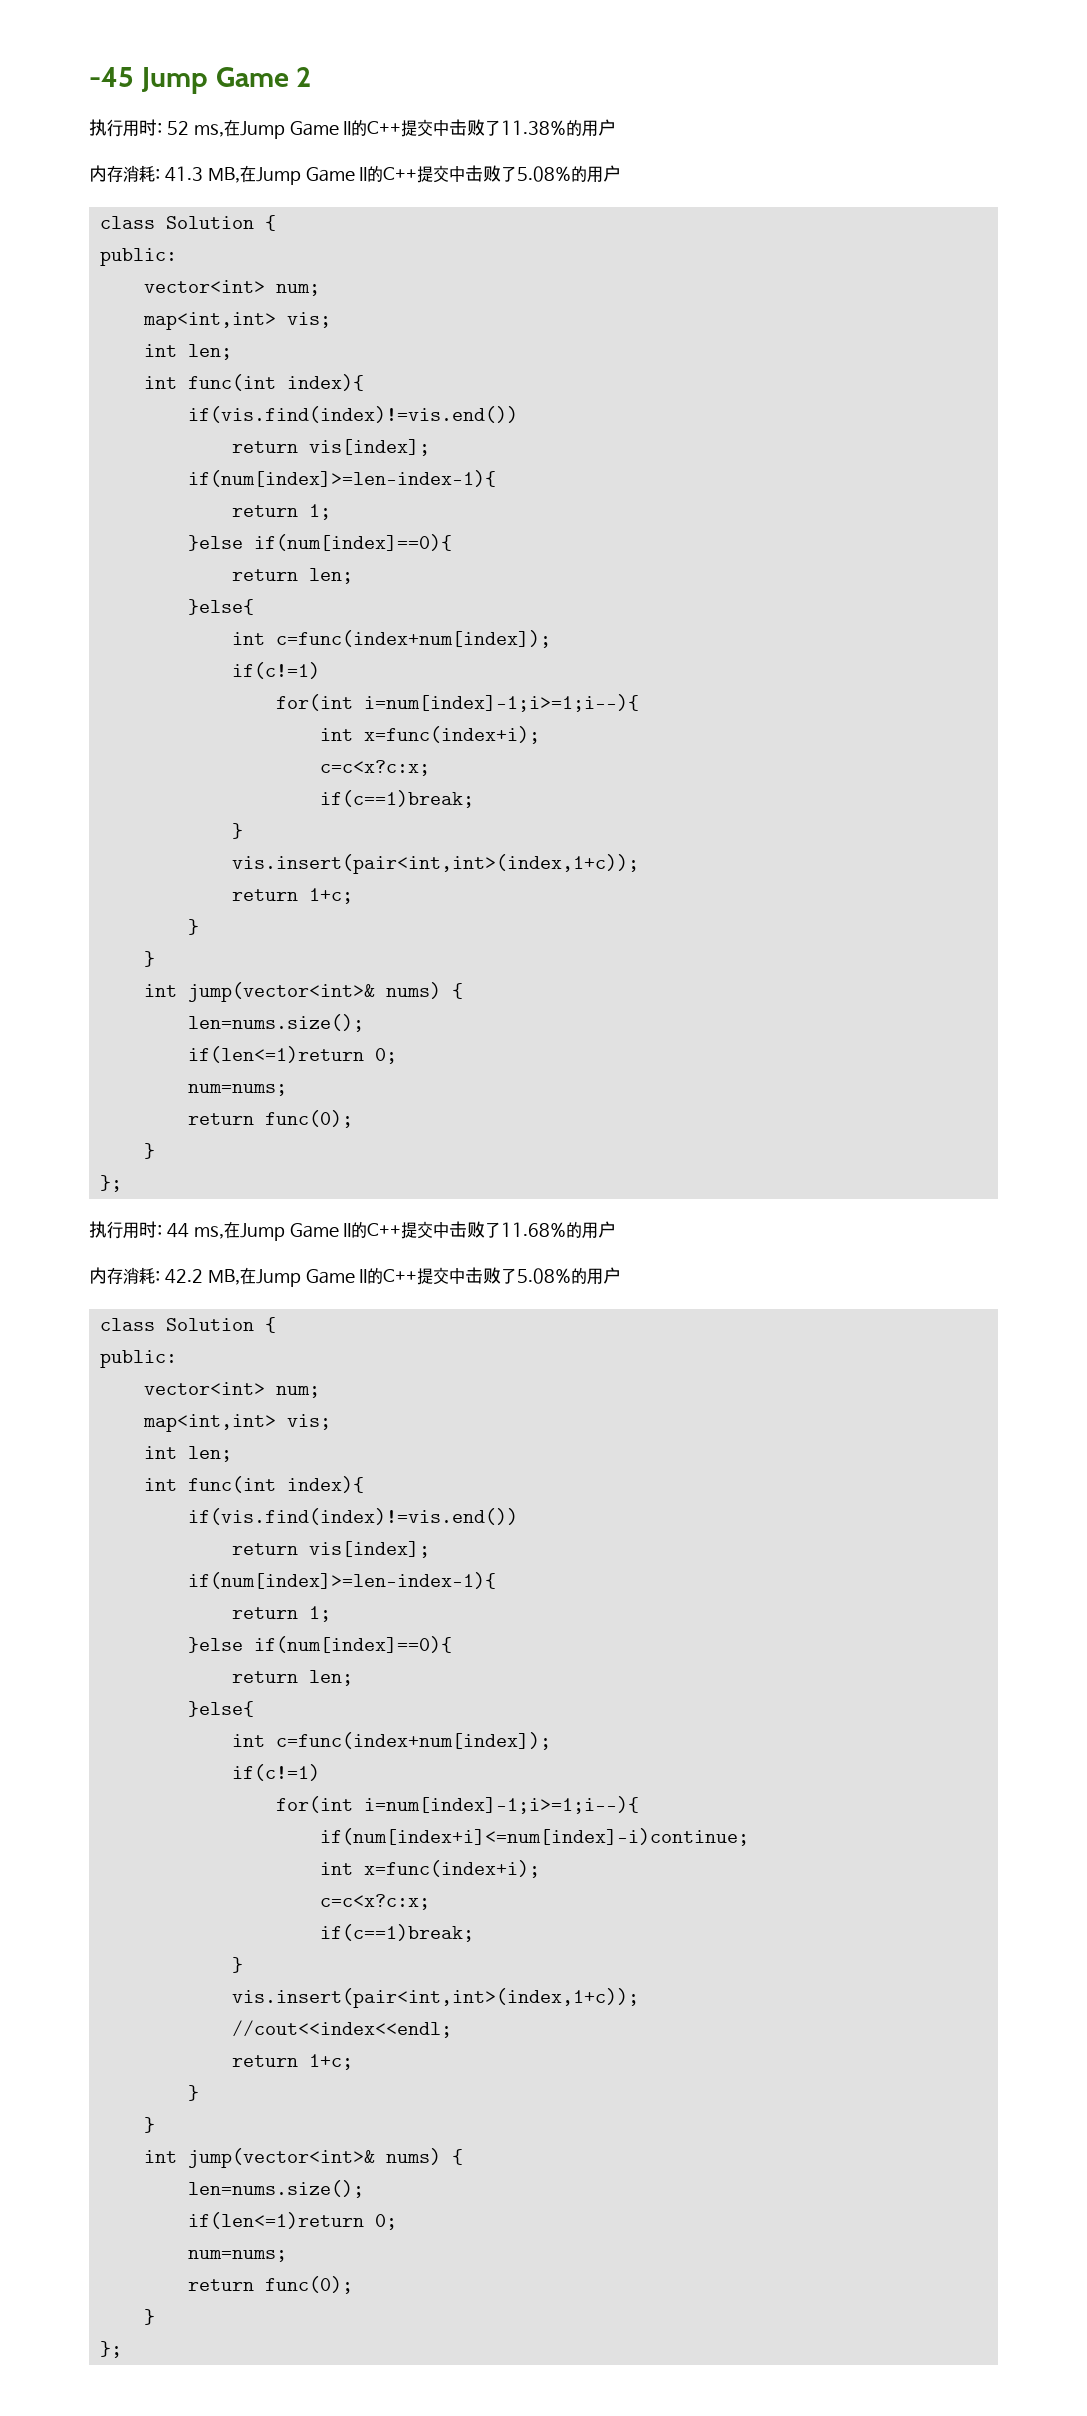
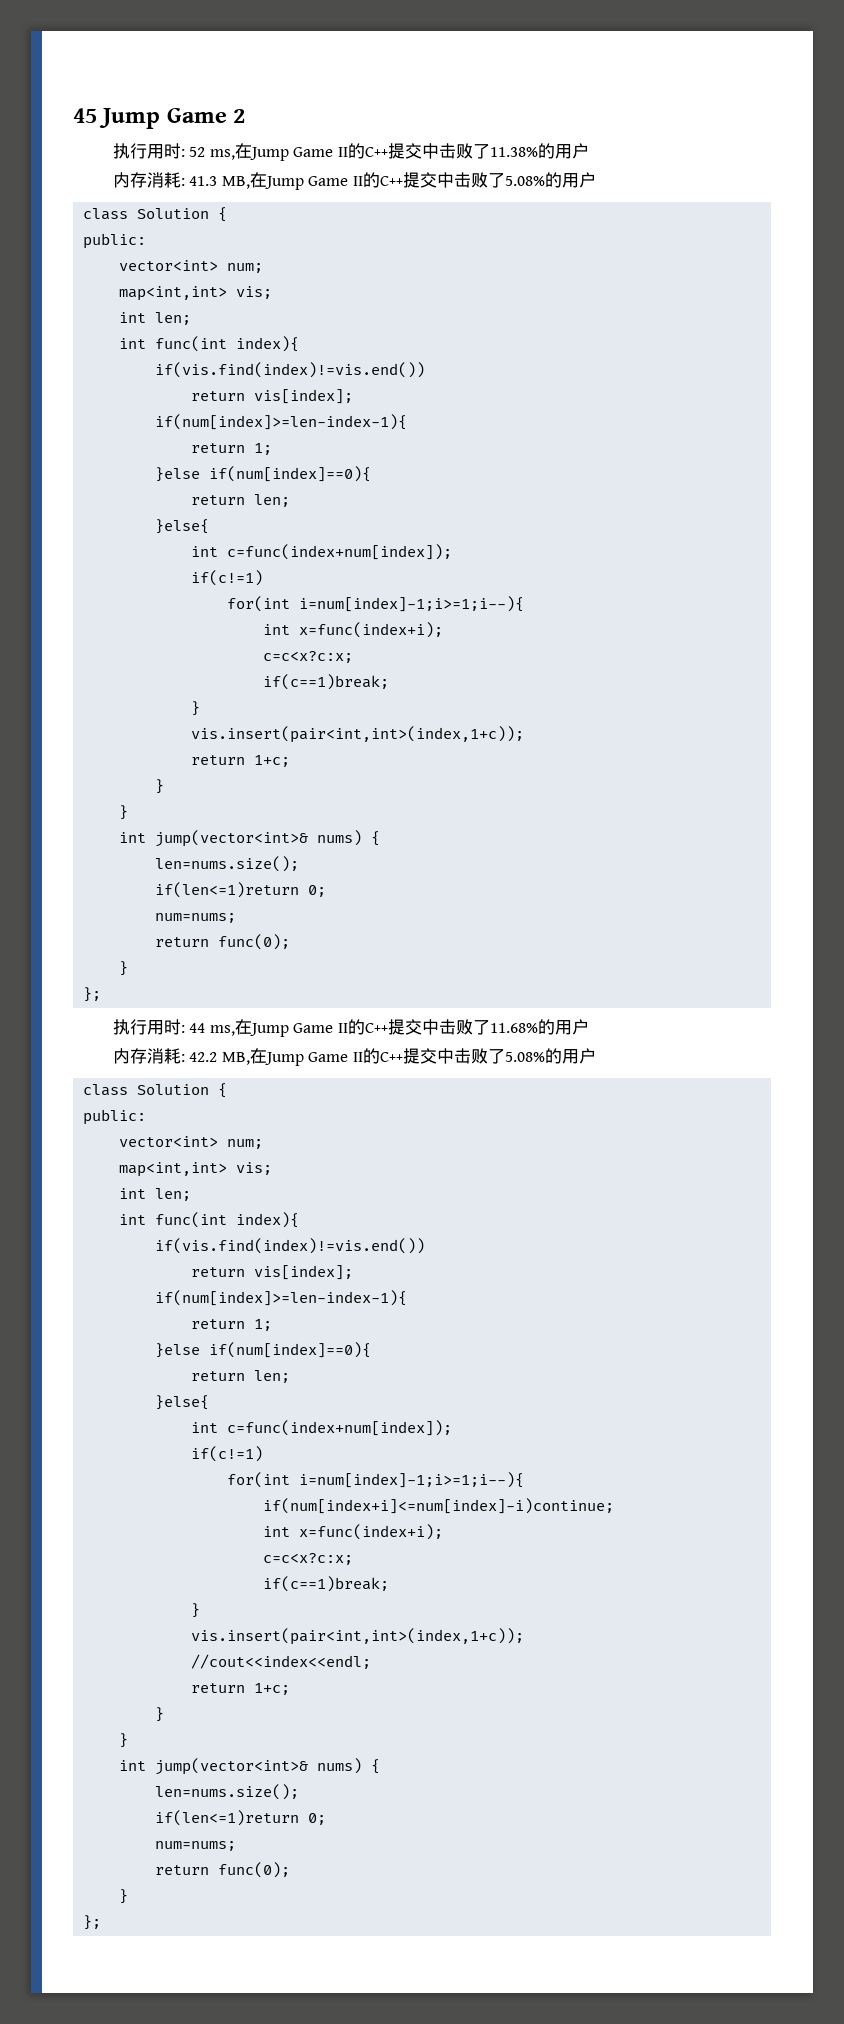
- -45 Jump Game 2
+ 45 Jump Game 2

